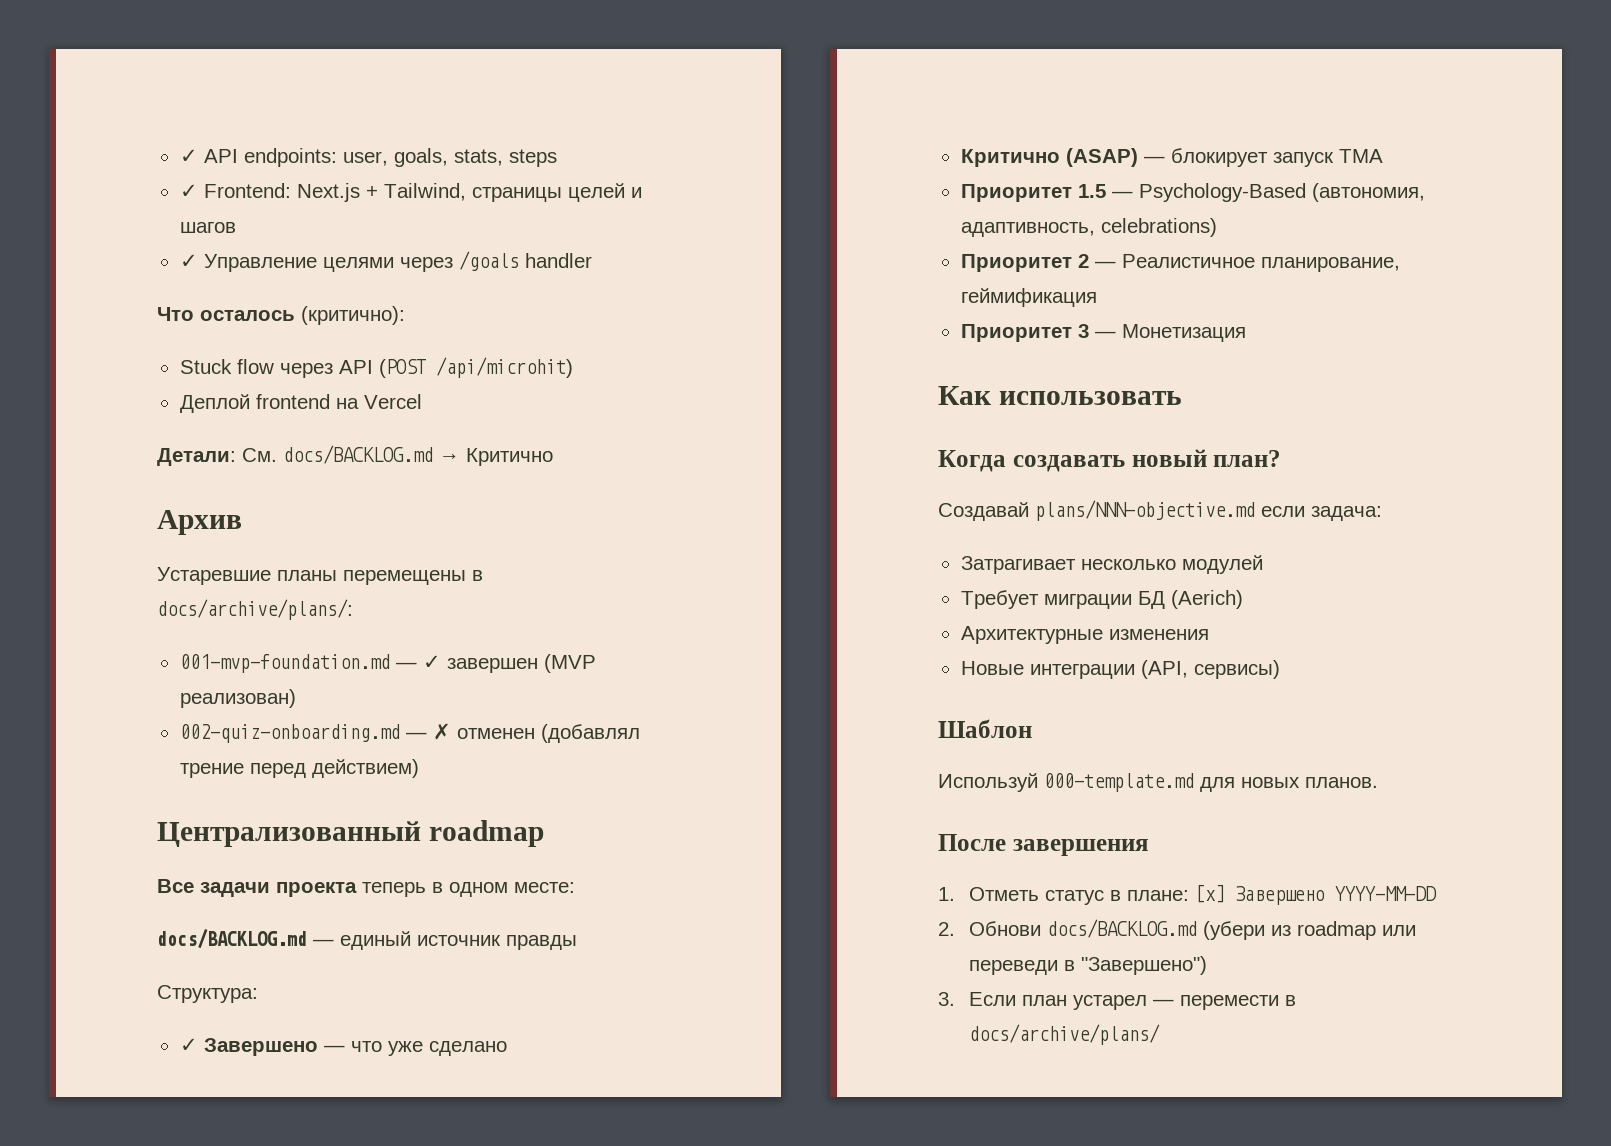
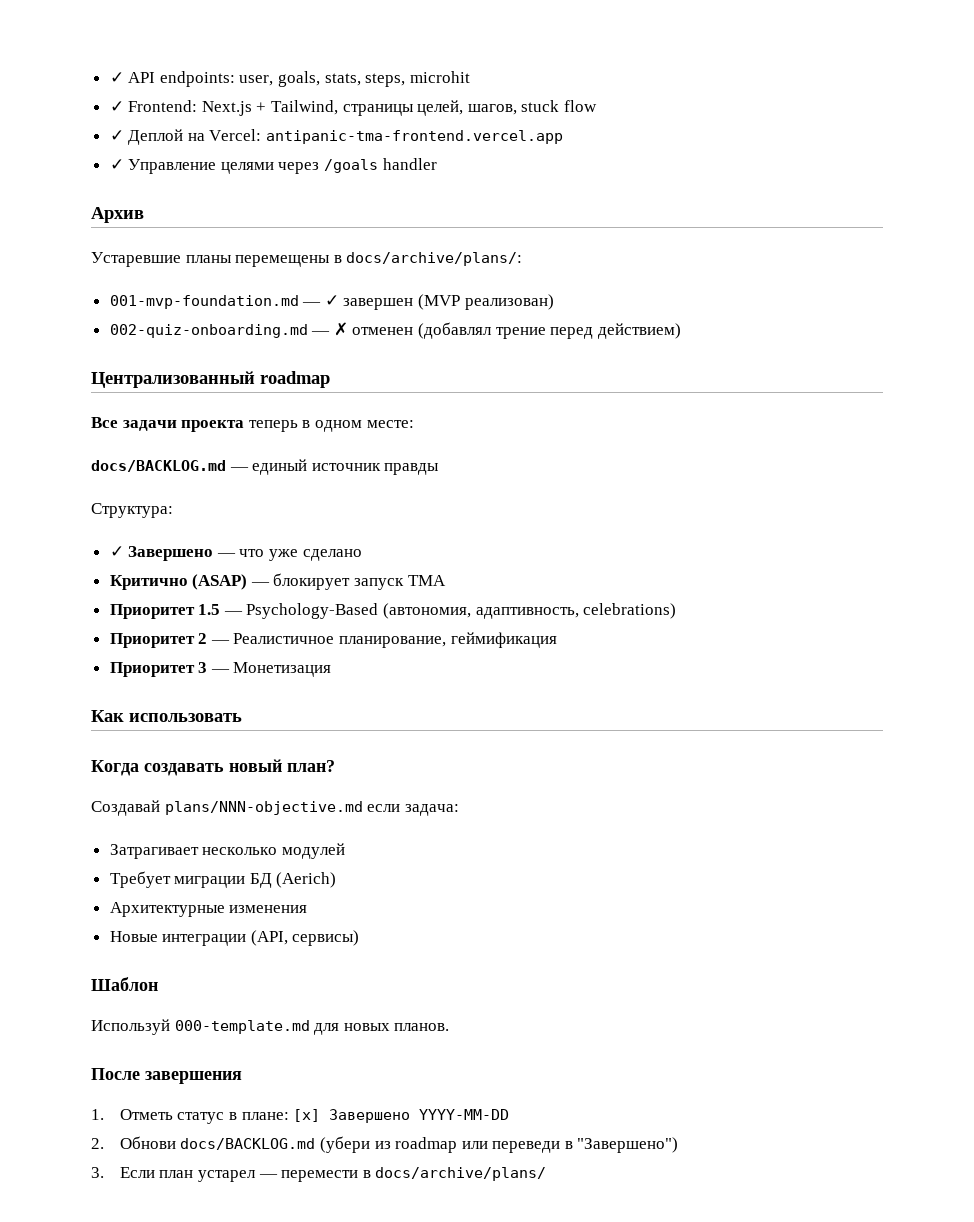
- ✓ API endpoints: user, goals, stats, steps
+ ✓ API endpoints: user, goals, stats, steps, microhit
- ✓ Frontend: Next.js + Tailwind, страницы целей и шагов
+ ✓ Frontend: Next.js + Tailwind, страницы целей, шагов, stuck flow
+ ✓ Деплой на Vercel: antipanic-tma-frontend.vercel.app
- Что осталось (критично):
- Stuck flow через API (POST /api/microhit)
- Деплой frontend на Vercel
- Детали: См. docs/BACKLOG.md → Критично

